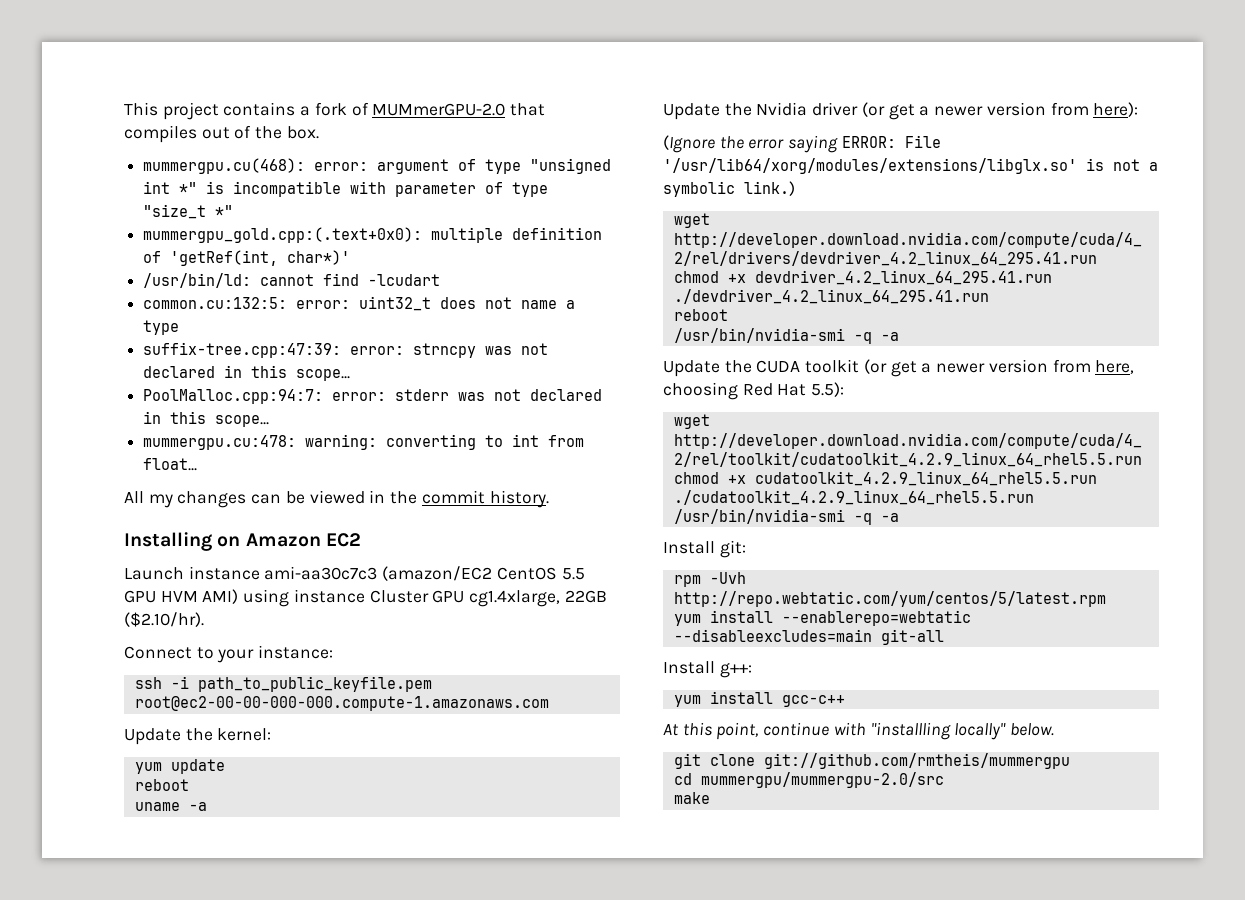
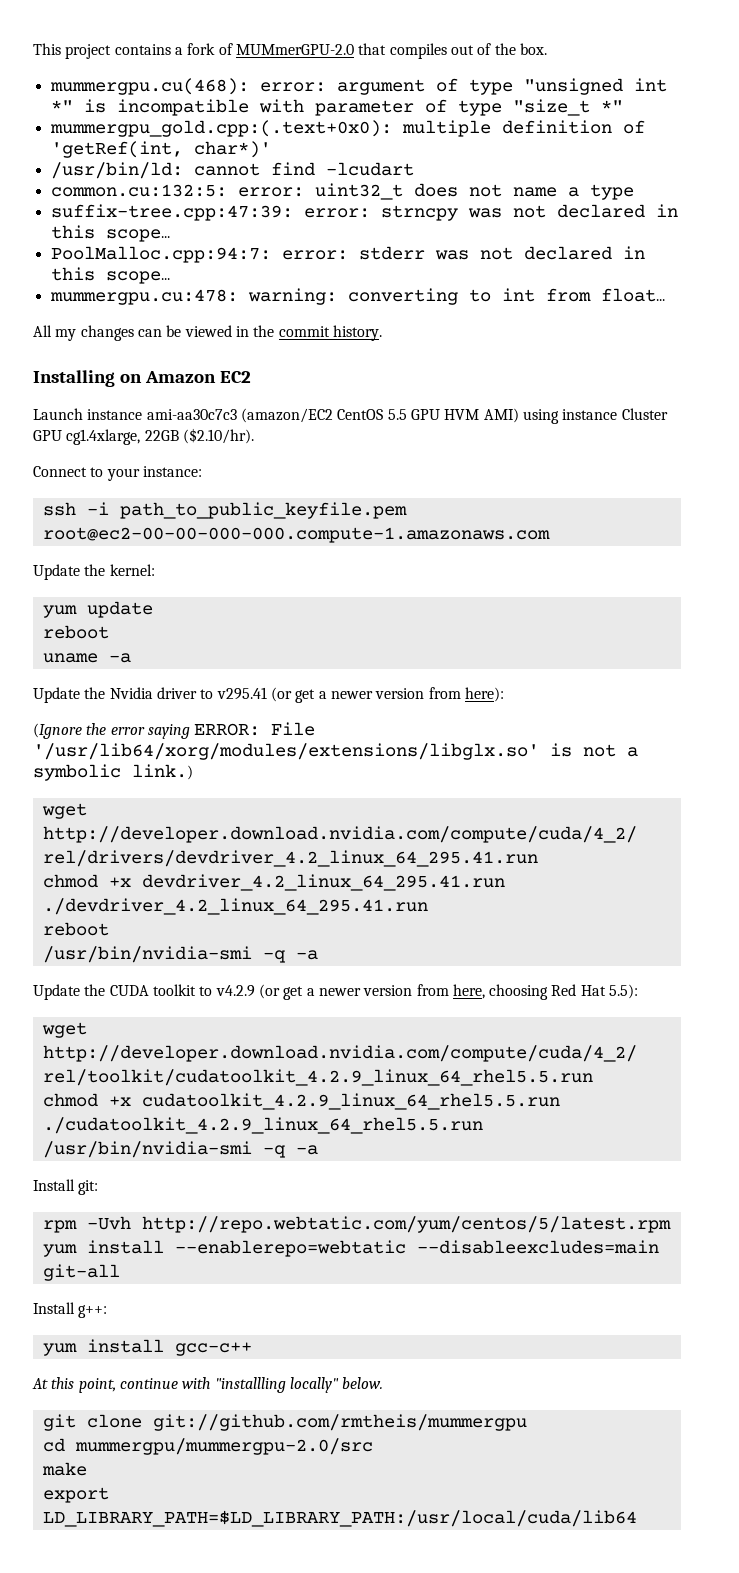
- Update the Nvidia driver (or get a newer version from here):
+ Update the Nvidia driver to v295.41 (or get a newer version from here):
- Update the CUDA toolkit (or get a newer version from here, choosing Red Hat 5.5):
+ Update the CUDA toolkit to v4.2.9 (or get a newer version from here, choosing Red Hat 5.5):
+ export LD_LIBRARY_PATH=$LD_LIBRARY_PATH:/usr/local/cuda/lib64

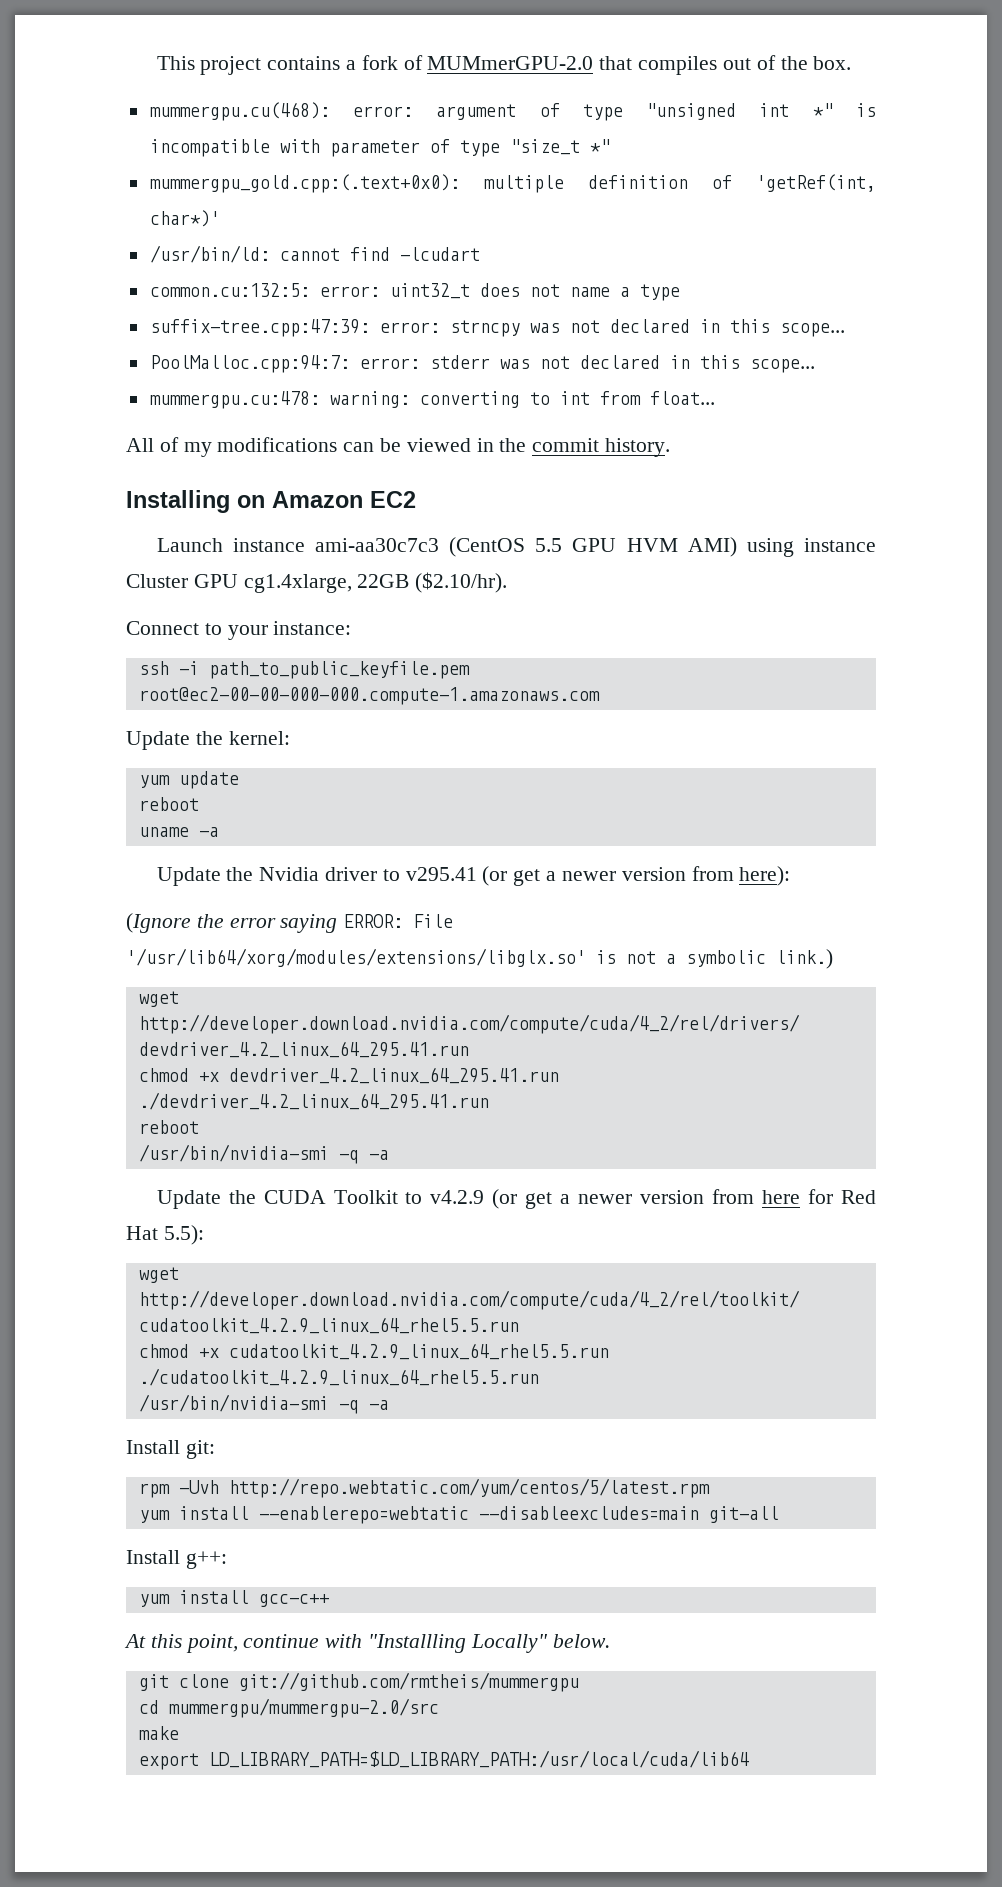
- All my changes can be viewed in the commit history.
+ All of my modifications can be viewed in the commit history.
- Launch instance ami-aa30c7c3 (amazon/EC2 CentOS 5.5 GPU HVM AMI) using instance Cluster GPU cg1.4xlarge, 22GB ($2.10/hr).
+ Launch instance ami-aa30c7c3 (CentOS 5.5 GPU HVM AMI) using instance Cluster GPU cg1.4xlarge, 22GB ($2.10/hr).
- Update the CUDA toolkit to v4.2.9 (or get a newer version from here, choosing Red Hat 5.5):
+ Update the CUDA Toolkit to v4.2.9 (or get a newer version from here for Red Hat 5.5):
- At this point, continue with "installling locally" below.
+ At this point, continue with "Installling Locally" below.

